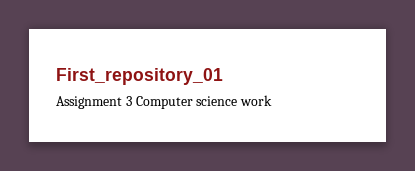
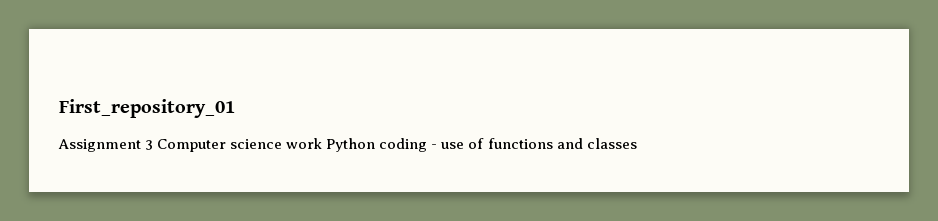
- Assignment 3 Computer science work
+ Assignment 3 Computer science work Python coding - use of functions and classes

